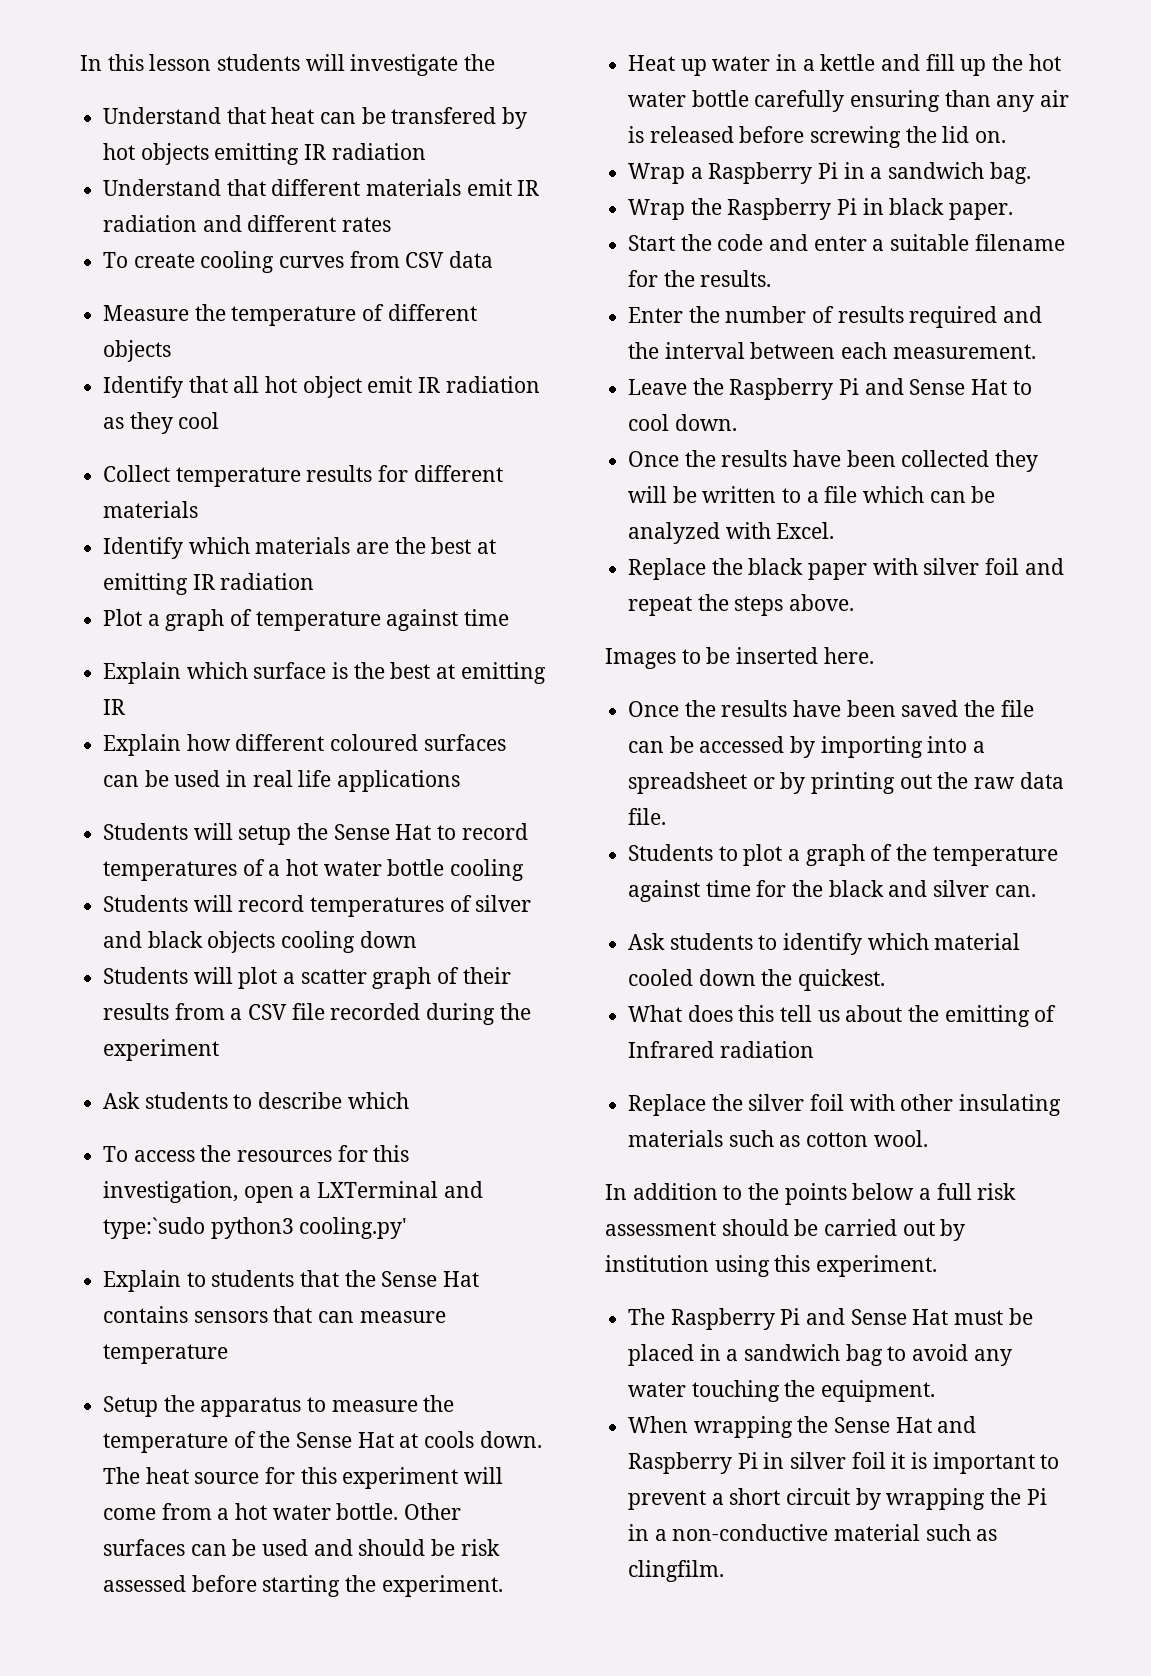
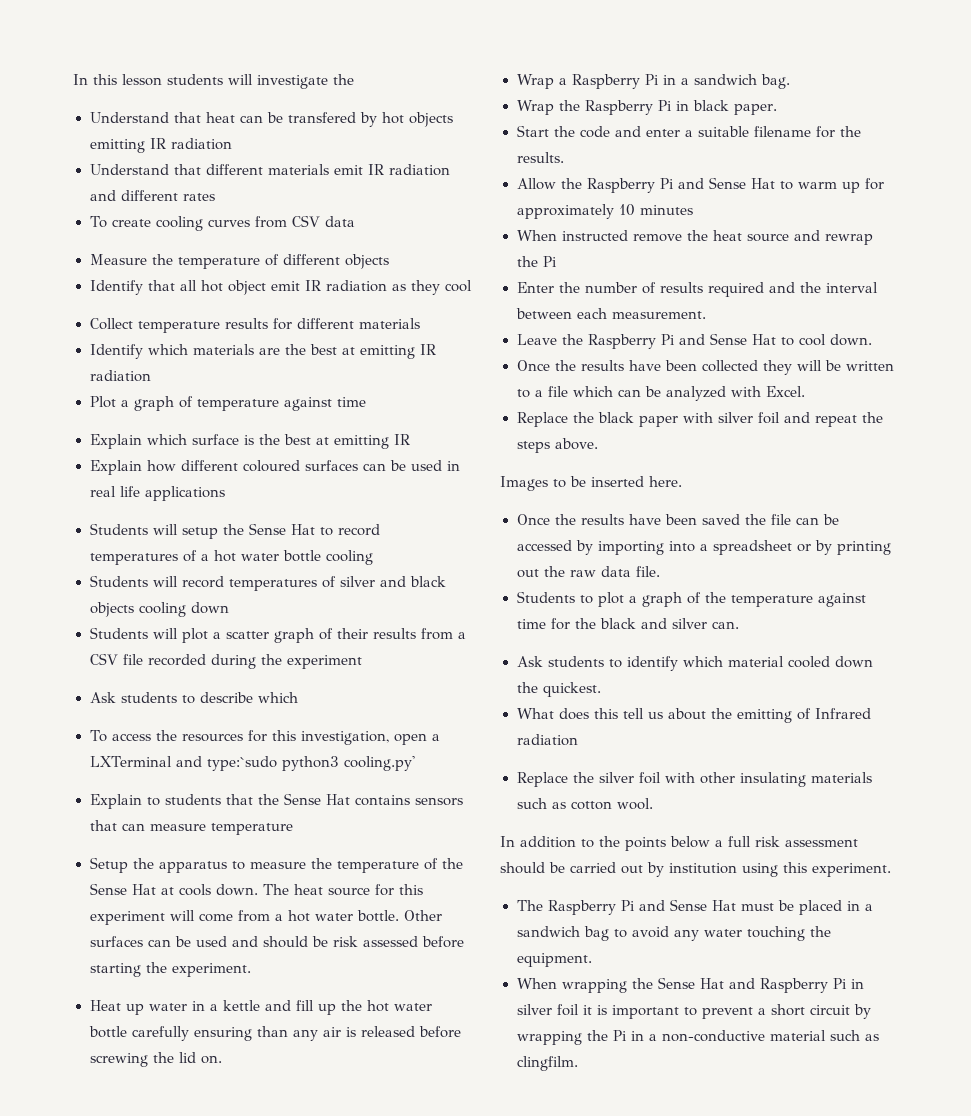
+ Allow the Raspberry Pi and Sense Hat to warm up for approximately 10 minutes
+ When instructed remove the heat source and rewrap the Pi

